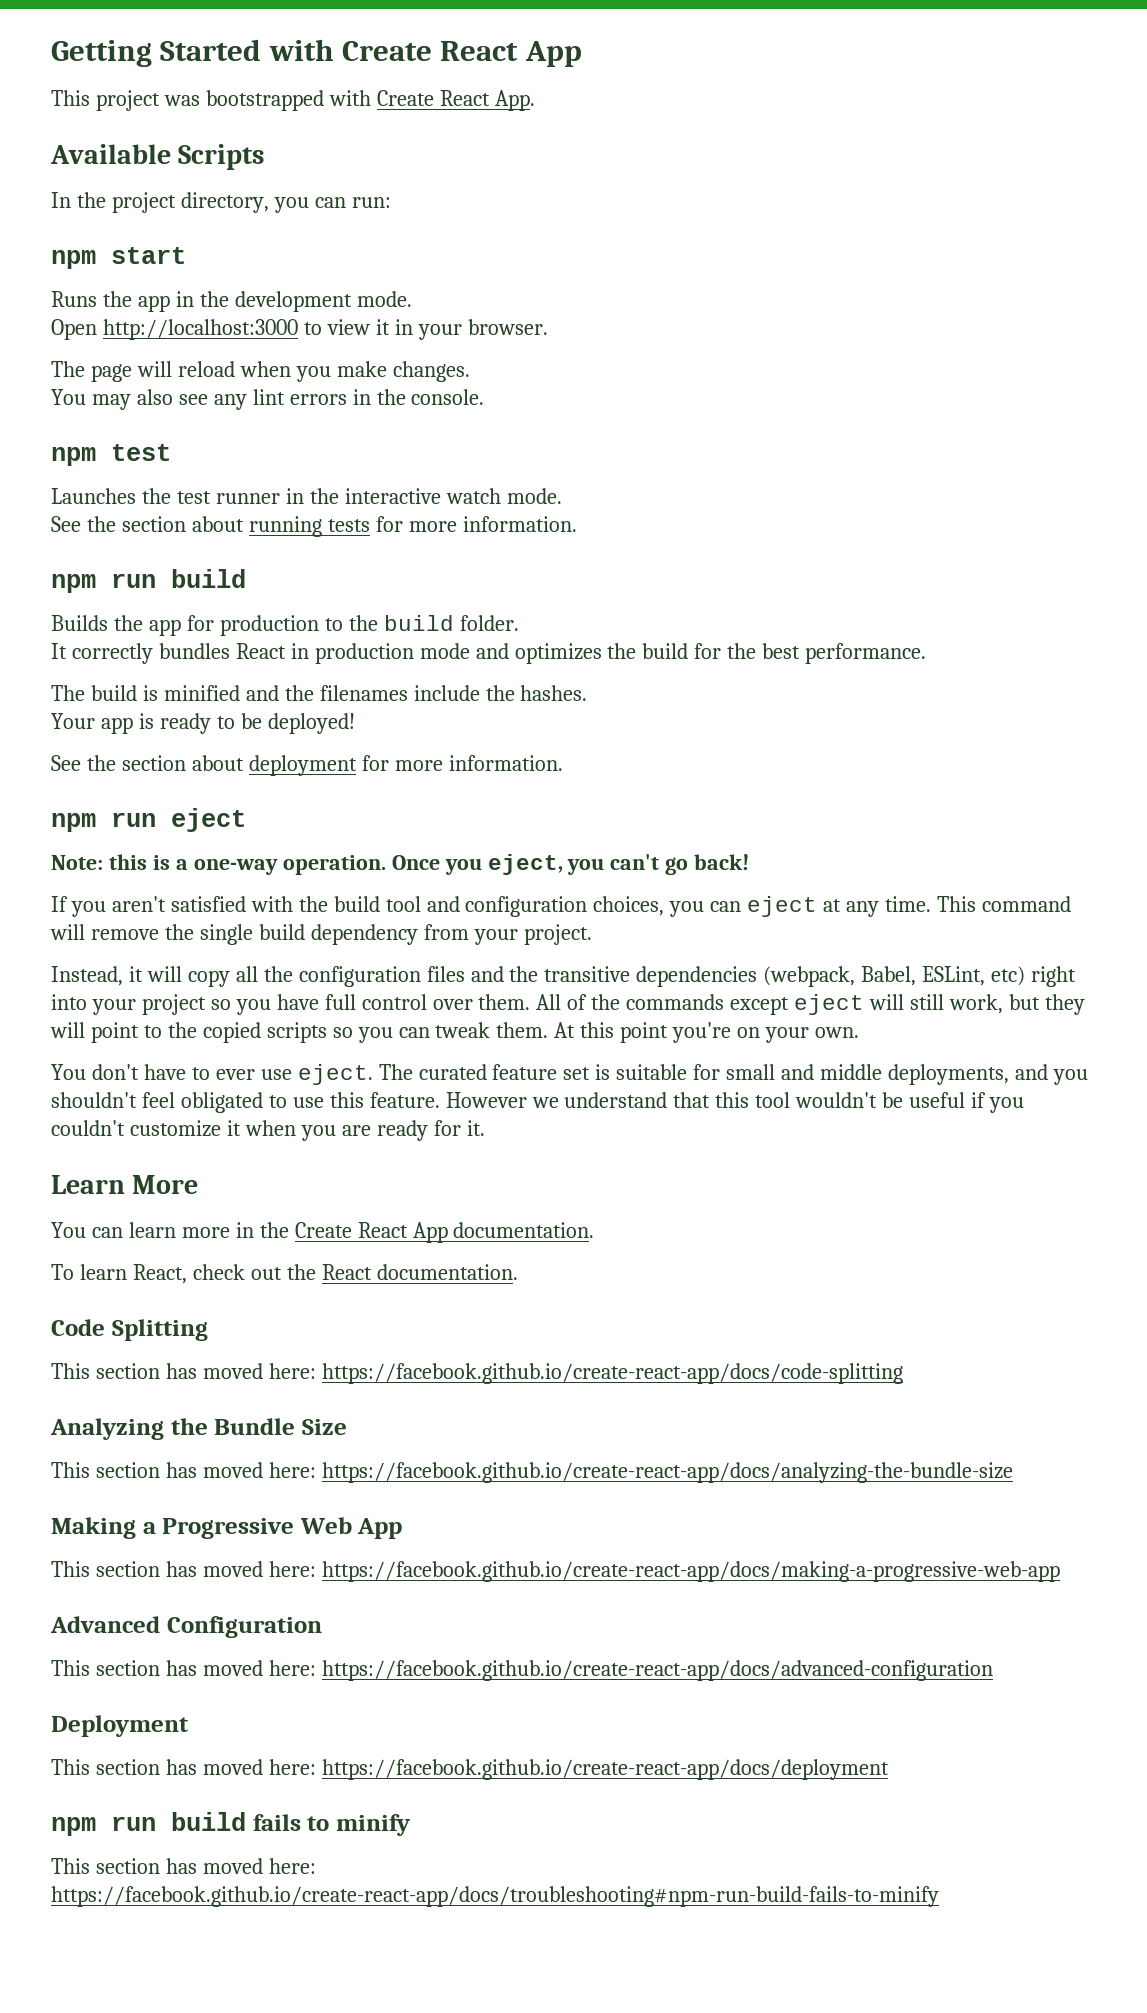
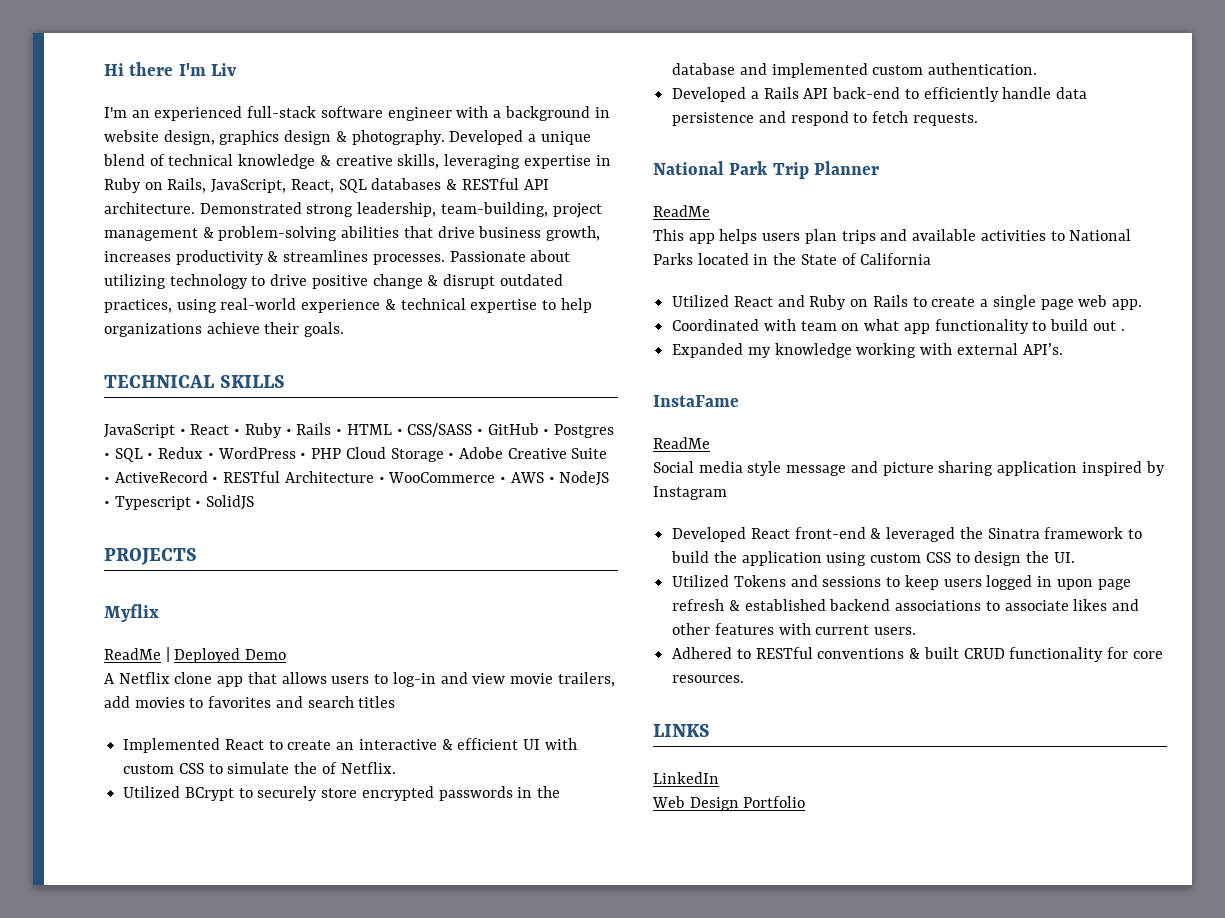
- Getting Started with Create React App
- This project was bootstrapped with Create React App.
- Available Scripts
- In the project directory, you can run:
- npm start
- Runs the app in the development mode.
- Open http://localhost:3000 to view it in your browser.
- The page will reload when you make changes.
- You may also see any lint errors in the console.
- npm test
- Launches the test runner in the interactive watch mode.
- See the section about running tests for more information.
- npm run build
- Builds the app for production to the build folder.
- It correctly bundles React in production mode and optimizes the build for the best performance.
- The build is minified and the filenames include the hashes.
- Your app is ready to be deployed!
- See the section about deployment for more information.
- npm run eject
- Note: this is a one-way operation. Once you eject, you can't go back!
- If you aren't satisfied with the build tool and configuration choices, you can eject at any time. This command will remove the single build dependency from your project.
- Instead, it will copy all the configuration files and the transitive dependencies (webpack, Babel, ESLint, etc) right into your project so you have full control over them. All of the commands except eject will still work, but they will point to the copied scripts so you can tweak them. At this point you're on your own.
- You don't have to ever use eject. The curated feature set is suitable for small and middle deployments, and you shouldn't feel obligated to use this feature. However we understand that this tool wouldn't be useful if you couldn't customize it when you are ready for it.
- Learn More
- You can learn more in the Create React App documentation.
- To learn React, check out the React documentation.
- Code Splitting
- This section has moved here: https://facebook.github.io/create-react-app/docs/code-splitting
- Analyzing the Bundle Size
- This section has moved here: https://facebook.github.io/create-react-app/docs/analyzing-the-bundle-size
- Making a Progressive Web App
- This section has moved here: https://facebook.github.io/create-react-app/docs/making-a-progressive-web-app
- Advanced Configuration
- This section has moved here: https://facebook.github.io/create-react-app/docs/advanced-configuration
- Deployment
- This section has moved here: https://facebook.github.io/create-react-app/docs/deployment
- npm run build fails to minify
- This section has moved here: https://facebook.github.io/create-react-app/docs/troubleshooting#npm-run-build-fails-to-minify
+ Hi there I'm Liv
+ I'm an experienced full-stack software engineer with a background in website design, graphics design & photography. Developed a unique blend of technical knowledge & creative skills, leveraging expertise in Ruby on Rails, JavaScript, React, SQL databases & RESTful API architecture. Demonstrated strong leadership, team-building, project management & problem-solving abilities that drive business growth, increases productivity & streamlines processes. Passionate about utilizing technology to drive positive change & disrupt outdated practices, using real-world experience & technical expertise to help organizations achieve their goals.
+ TECHNICAL SKILLS
+ JavaScript • React • Ruby • Rails • HTML • CSS/SASS • GitHub • Postgres • SQL • Redux • WordPress • PHP Cloud Storage • Adobe Creative Suite • ActiveRecord • RESTful Architecture • WooCommerce • AWS • NodeJS • Typescript • SolidJS
+ PROJECTS
+ Myflix
+ ReadMe | Deployed Demo
+ A Netflix clone app that allows users to log-in and view movie trailers, add movies to favorites and search titles
+ Implemented React to create an interactive & efficient UI with custom CSS to simulate the of Netflix.
+ Utilized BCrypt to securely store encrypted passwords in the database and implemented custom authentication.
+ Developed a Rails API back-end to efficiently handle data persistence and respond to fetch requests.
+ National Park Trip Planner
+ ReadMe
+ This app helps users plan trips and available activities to National Parks located in the State of California
+ Utilized React and Ruby on Rails to create a single page web app.
+ Coordinated with team on what app functionality to build out .
+ Expanded my knowledge working with external API’s.
+ InstaFame
+ ReadMe
+ Social media style message and picture sharing application inspired by Instagram
+ Developed React front-end & leveraged the Sinatra framework to build the application using custom CSS to design the UI.
+ Utilized Tokens and sessions to keep users logged in upon page refresh & established backend associations to associate likes and other features with current users.
+ Adhered to RESTful conventions & built CRUD functionality for core resources.
+ LINKS
+ LinkedIn
+ Web Design Portfolio

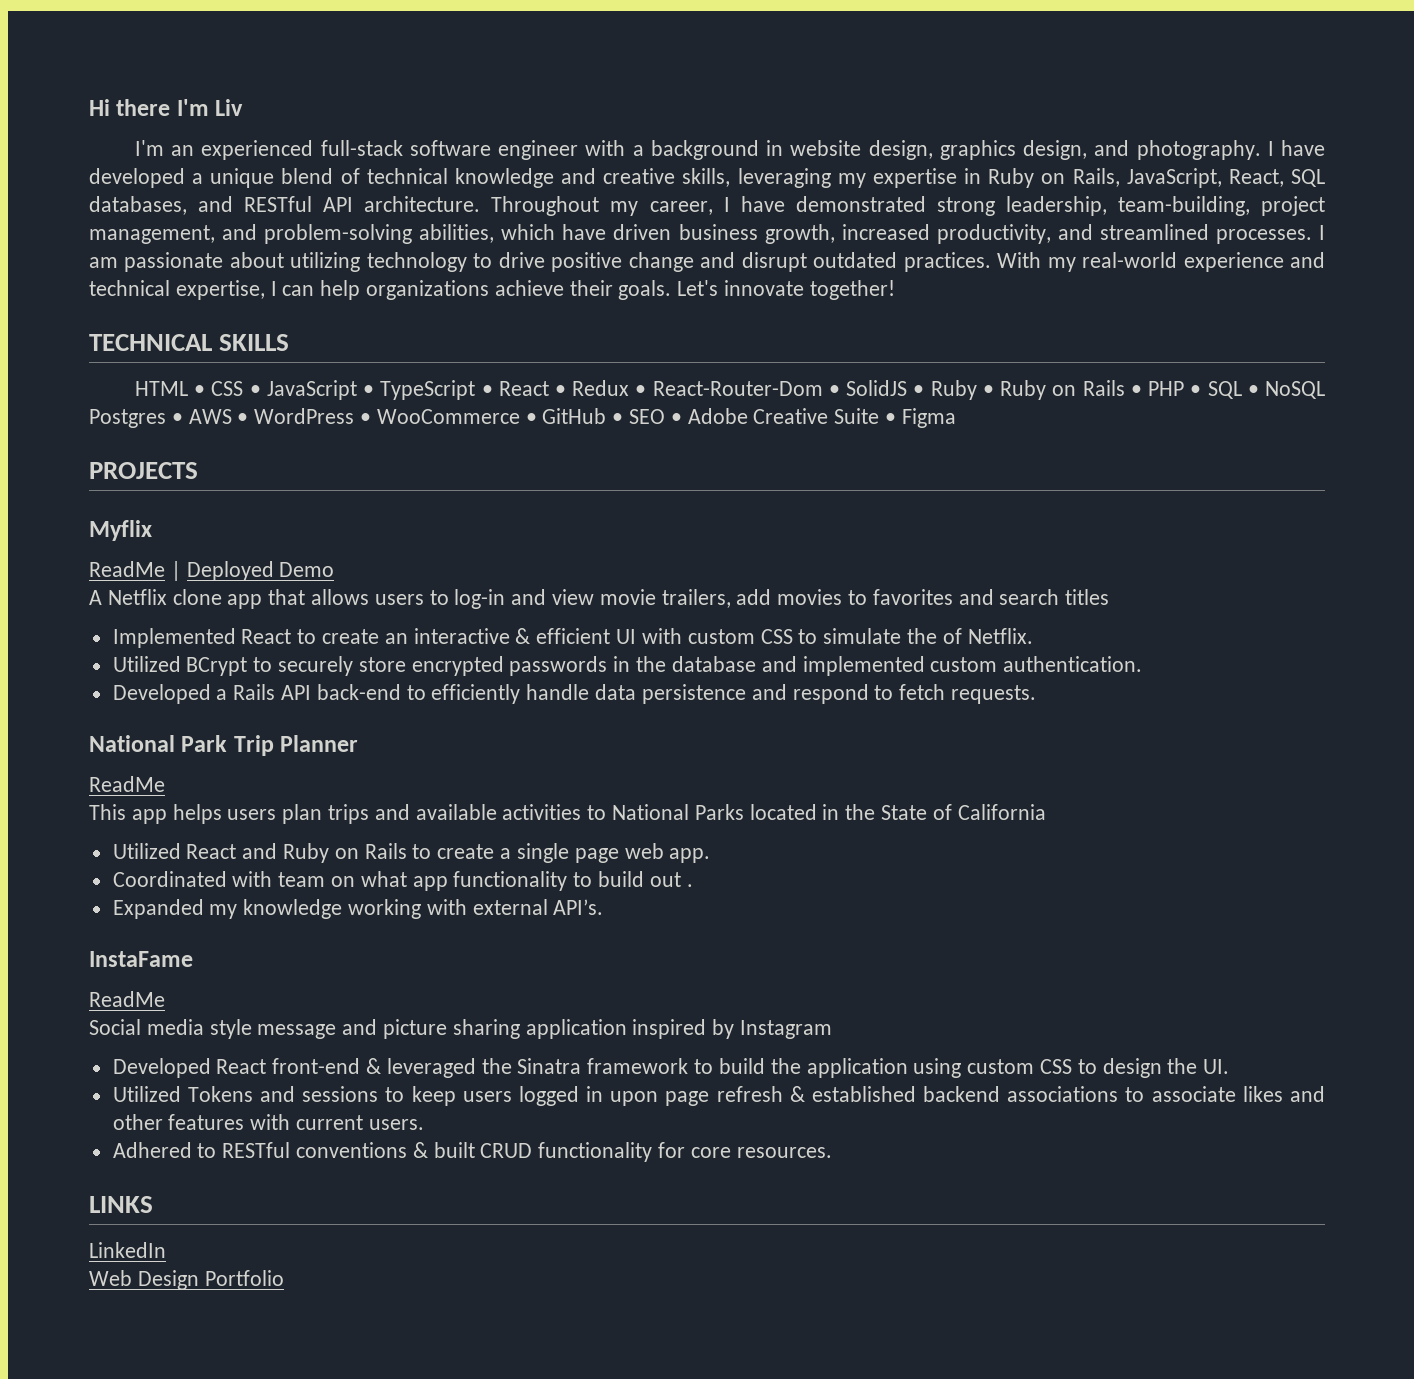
- I'm an experienced full-stack software engineer with a background in website design, graphics design & photography. Developed a unique blend of technical knowledge & creative skills, leveraging expertise in Ruby on Rails, JavaScript, React, SQL databases & RESTful API architecture.
+ I'm an experienced full-stack software engineer with a background in website design, graphics design, and photography. I have developed a unique blend of technical knowledge and creative skills, leveraging my expertise in Ruby on Rails, JavaScript, React, SQL databases, and RESTful API architecture.
- Demonstrated strong leadership, team-building, project management & problem-solving abilities that drive business growth, increases productivity & streamlines processes. Passionate about utilizing technology to drive positive change & disrupt outdated practices, using real-world experience & technical expertise to help organizations achieve their goals.
+ Throughout my career, I have demonstrated strong leadership, team-building, project management, and problem-solving abilities, which have driven business growth, increased productivity, and streamlined processes. I am passionate about utilizing technology to drive positive change and disrupt outdated practices. With my real-world experience and technical expertise, I can help organizations achieve their goals. Let's innovate together!
- JavaScript • React • Ruby • Rails • HTML • CSS/SASS • GitHub • Postgres • SQL • Redux • WordPress • PHP Cloud Storage • Adobe Creative Suite • ActiveRecord • RESTful Architecture • WooCommerce • AWS • NodeJS • Typescript • SolidJS
+ HTML • CSS • JavaScript • TypeScript • React • Redux • React-Router-Dom • SolidJS • Ruby • Ruby on Rails • PHP • SQL • NoSQL Postgres • AWS • WordPress • WooCommerce • GitHub • SEO • Adobe Creative Suite • Figma

